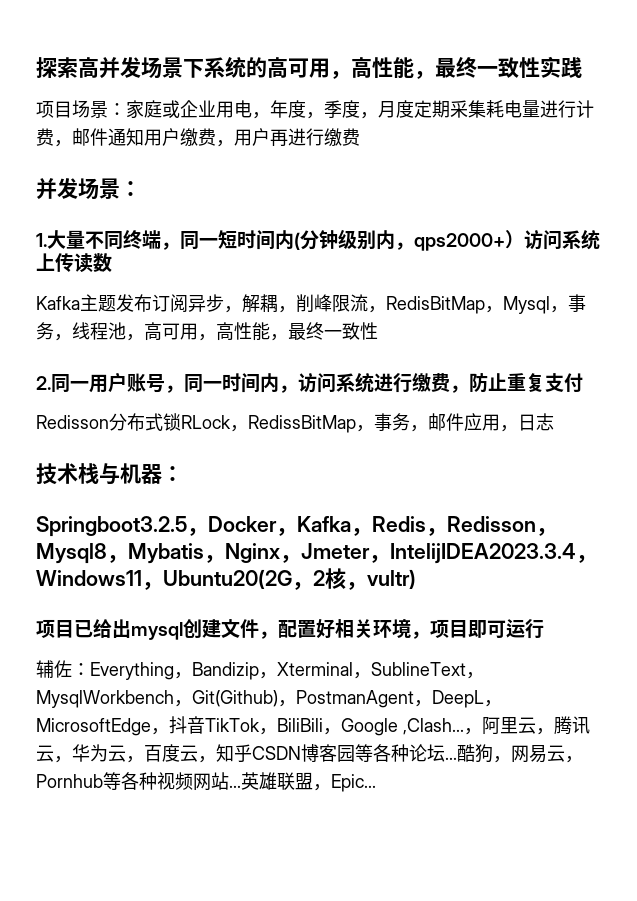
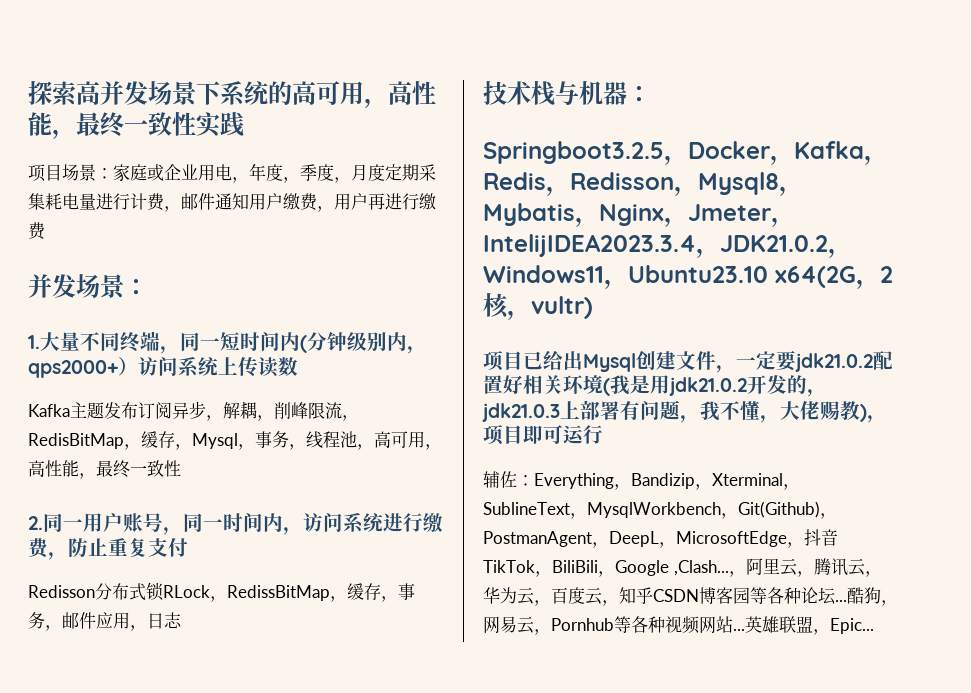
- Kafka主题发布订阅异步，解耦，削峰限流，RedisBitMap，Mysql，事务，线程池，高可用，高性能，最终一致性
+ Kafka主题发布订阅异步，解耦，削峰限流，RedisBitMap，缓存，Mysql，事务，线程池，高可用，高性能，最终一致性
- Redisson分布式锁RLock，RedissBitMap，事务，邮件应用，日志
+ Redisson分布式锁RLock，RedissBitMap，缓存，事务，邮件应用，日志
- Springboot3.2.5，Docker，Kafka，Redis，Redisson，Mysql8，Mybatis，Nginx，Jmeter，IntelijIDEA2023.3.4，Windows11，Ubuntu20(2G，2核，vultr)
+ Springboot3.2.5，Docker，Kafka，Redis，Redisson，Mysql8，Mybatis，Nginx，Jmeter，IntelijIDEA2023.3.4，JDK21.0.2，Windows11，Ubuntu23.10 x64(2G，2核，vultr)
- 项目已给出mysql创建文件，配置好相关环境，项目即可运行
+ 项目已给出Mysql创建文件，一定要jdk21.0.2配置好相关环境(我是用jdk21.0.2开发的，jdk21.0.3上部署有问题，我不懂，大佬赐教)，项目即可运行

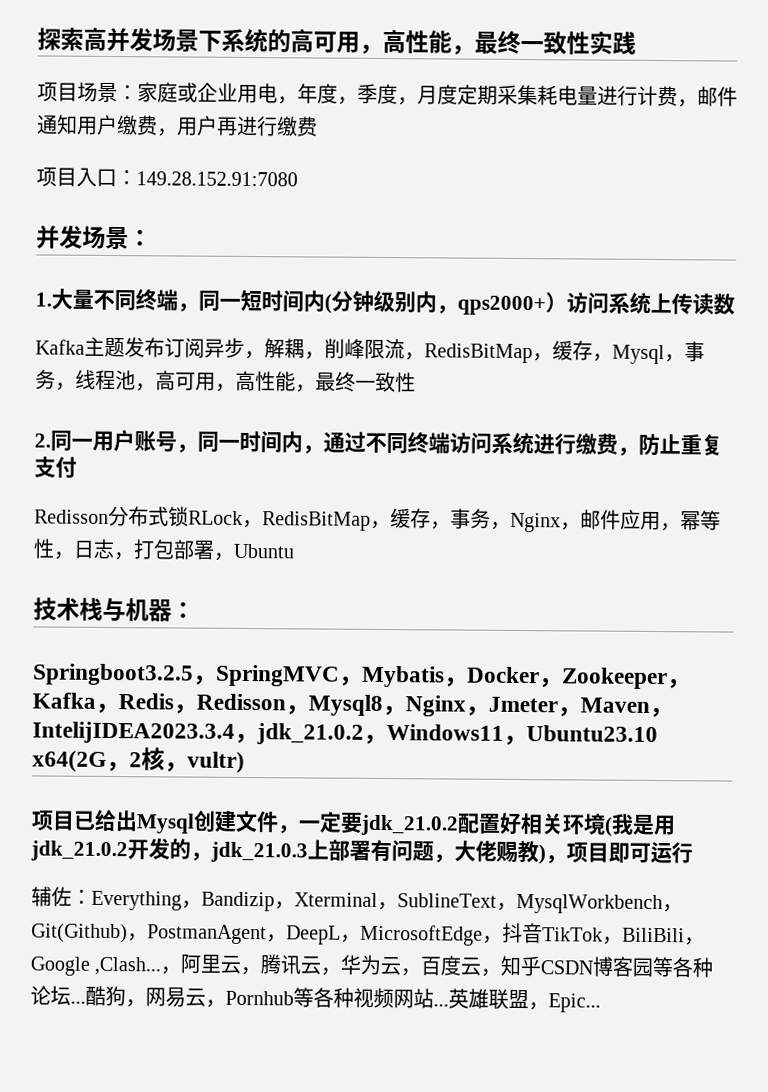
+ 项目入口：149.28.152.91:7080
- 2.同一用户账号，同一时间内，访问系统进行缴费，防止重复支付
+ 2.同一用户账号，同一时间内，通过不同终端访问系统进行缴费，防止重复支付
- Redisson分布式锁RLock，RedissBitMap，缓存，事务，邮件应用，日志
+ Redisson分布式锁RLock，RedisBitMap，缓存，事务，Nginx，邮件应用，幂等性，日志，打包部署，Ubuntu
- Springboot3.2.5，Docker，Kafka，Redis，Redisson，Mysql8，Mybatis，Nginx，Jmeter，IntelijIDEA2023.3.4，JDK21.0.2，Windows11，Ubuntu23.10 x64(2G，2核，vultr)
+ Springboot3.2.5，SpringMVC，Mybatis，Docker，Zookeeper，Kafka，Redis，Redisson，Mysql8，Nginx，Jmeter，Maven，IntelijIDEA2023.3.4，jdk_21.0.2，Windows11，Ubuntu23.10 x64(2G，2核，vultr)
- 项目已给出Mysql创建文件，一定要jdk21.0.2配置好相关环境(我是用jdk21.0.2开发的，jdk21.0.3上部署有问题，我不懂，大佬赐教)，项目即可运行
+ 项目已给出Mysql创建文件，一定要jdk_21.0.2配置好相关环境(我是用jdk_21.0.2开发的，jdk_21.0.3上部署有问题，大佬赐教)，项目即可运行

